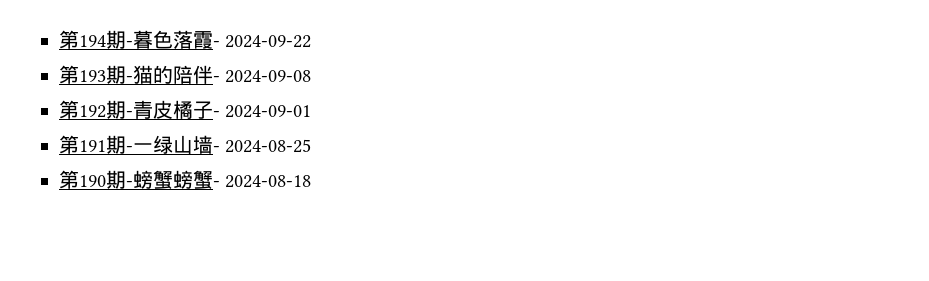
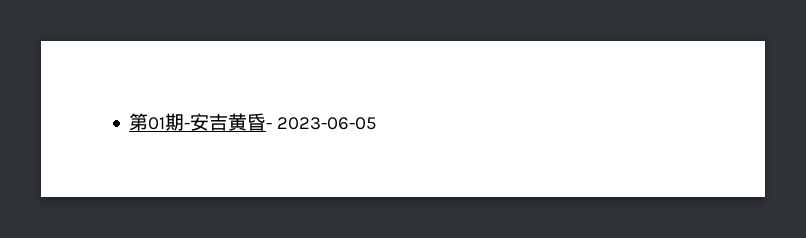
- 第194期-暮色落霞- 2024-09-22
- 第193期-猫的陪伴- 2024-09-08
- 第192期-青皮橘子- 2024-09-01
- 第191期-一绿山墙- 2024-08-25
- 第190期-螃蟹螃蟹- 2024-08-18
+ 第01期-安吉黄昏- 2023-06-05

